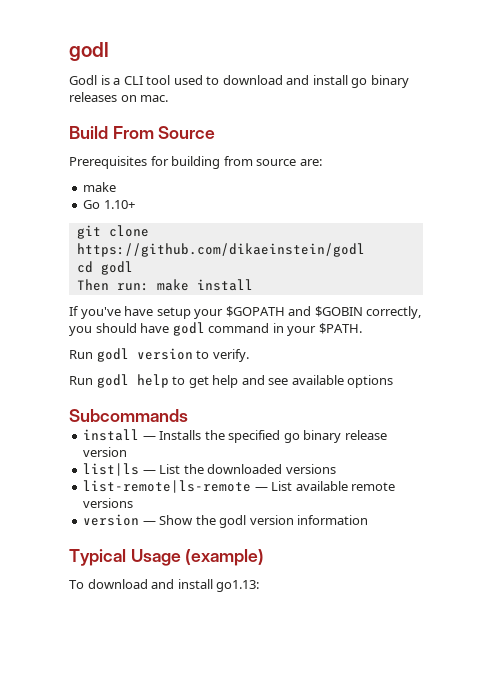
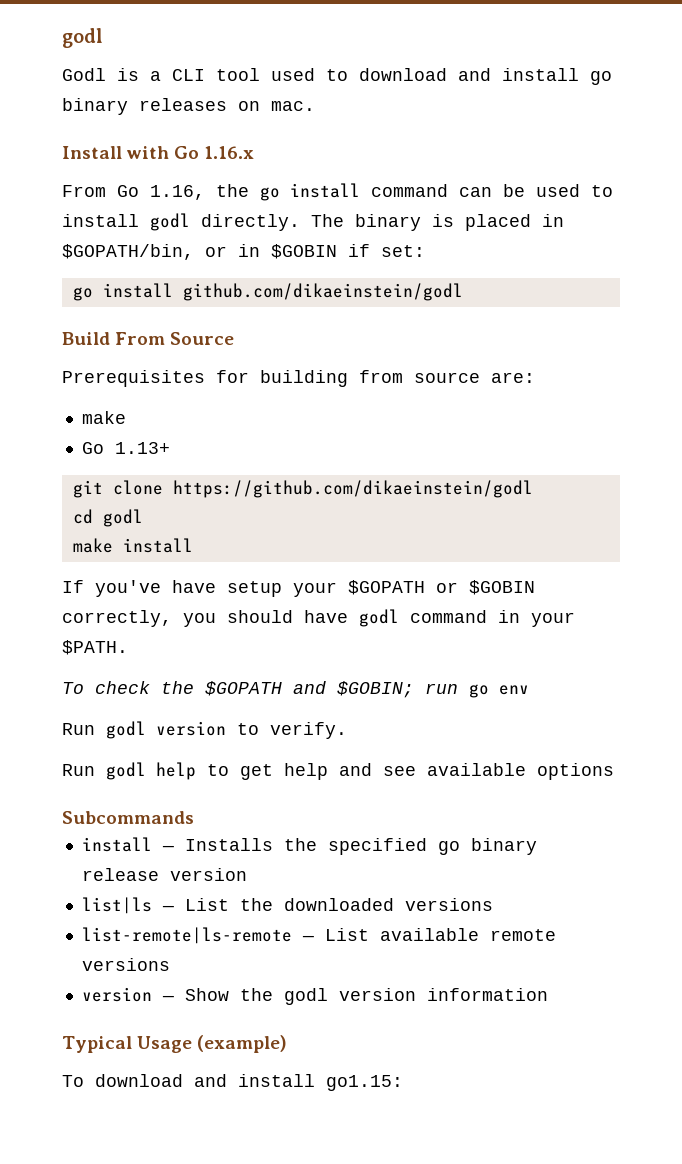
+ Install with Go 1.16.x
+ From Go 1.16, the go install command can be used to install godl directly. The binary is placed in $GOPATH/bin, or in $GOBIN if set:
+ go install github.com/dikaeinstein/godl
- Go 1.10+
+ Go 1.13+
- Then run: make install
+ make install
- If you've have setup your $GOPATH and $GOBIN correctly, you should have godl command in your $PATH.
+ If you've have setup your $GOPATH or $GOBIN correctly, you should have godl command in your $PATH.
+ To check the $GOPATH and $GOBIN; run go env
- To download and install go1.13:
+ To download and install go1.15:

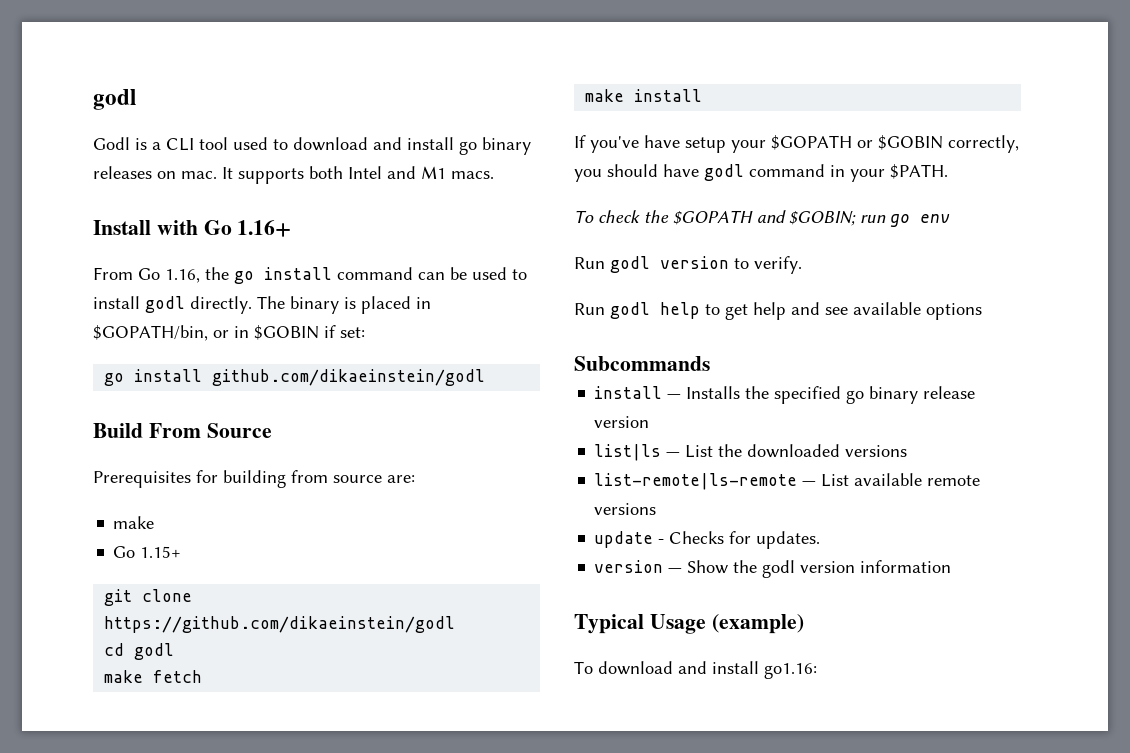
+ It supports both Intel and M1 macs.
- Install with Go 1.16.x
+ Install with Go 1.16+
- Go 1.13+
+ Go 1.15+
+ make fetch
+ update - Checks for updates.
- To download and install go1.15:
+ To download and install go1.16:

